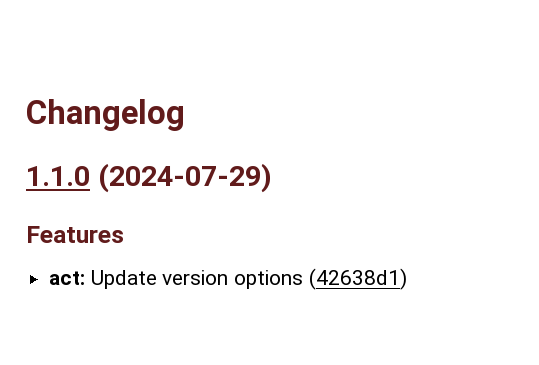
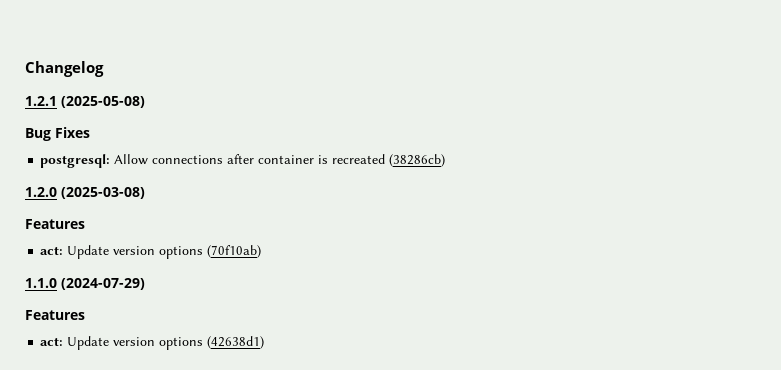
+ 1.2.1 (2025-05-08)
+ Bug Fixes
+ postgresql: Allow connections after container is recreated (38286cb)
+ 1.2.0 (2025-03-08)
+ Features
+ act: Update version options (70f10ab)

